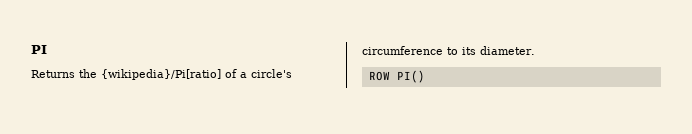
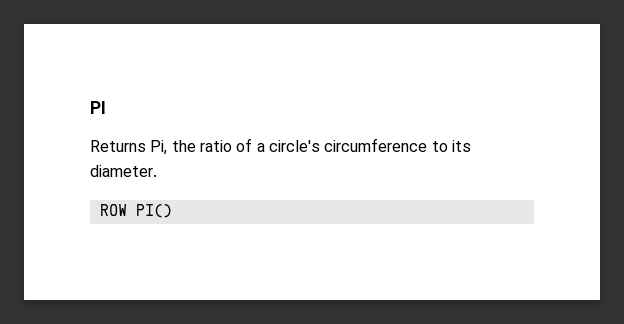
- Returns the {wikipedia}/Pi[ratio] of a circle's circumference to its diameter.
+ Returns Pi, the ratio of a circle's circumference to its diameter.

